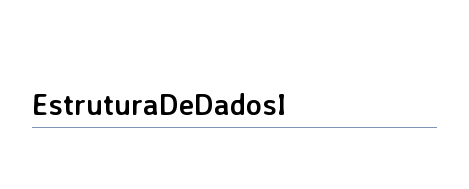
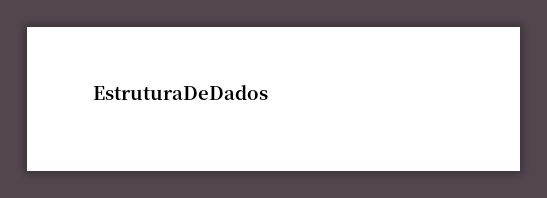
- EstruturaDeDadosI
+ EstruturaDeDados

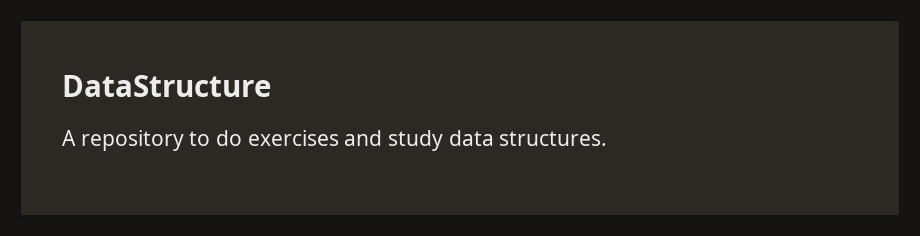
- EstruturaDeDados
+ DataStructure
+ A repository to do exercises and study data structures.

